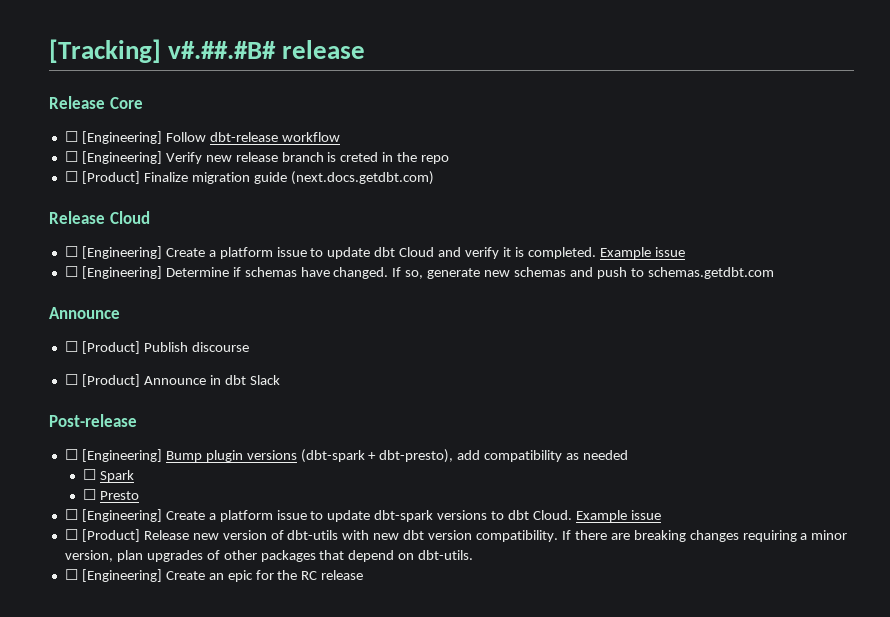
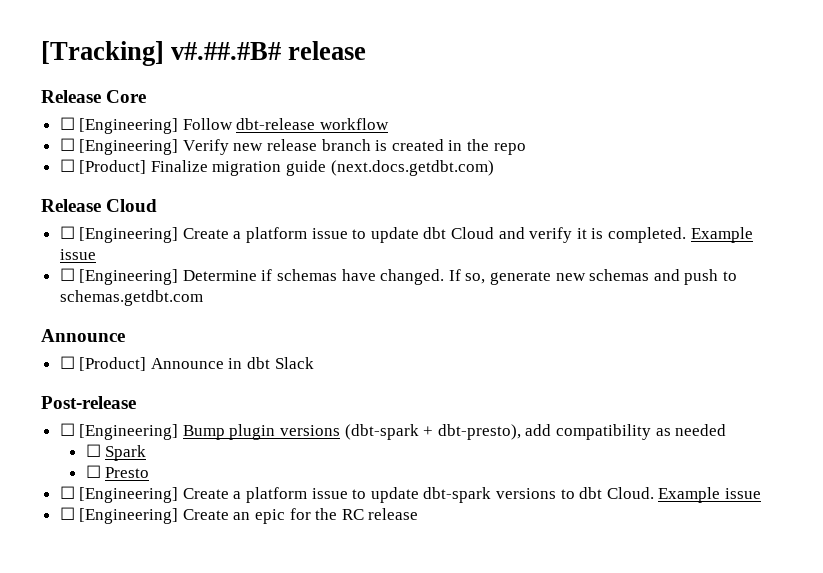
- ☐ [Engineering] Verify new release branch is creted in the repo
+ ☐ [Engineering] Verify new release branch is created in the repo
- ☐ [Product] Publish discourse
- ☐ [Product] Release new version of dbt-utils with new dbt version compatibility. If there are breaking changes requiring a minor version, plan upgrades of other packages that depend on dbt-utils.

